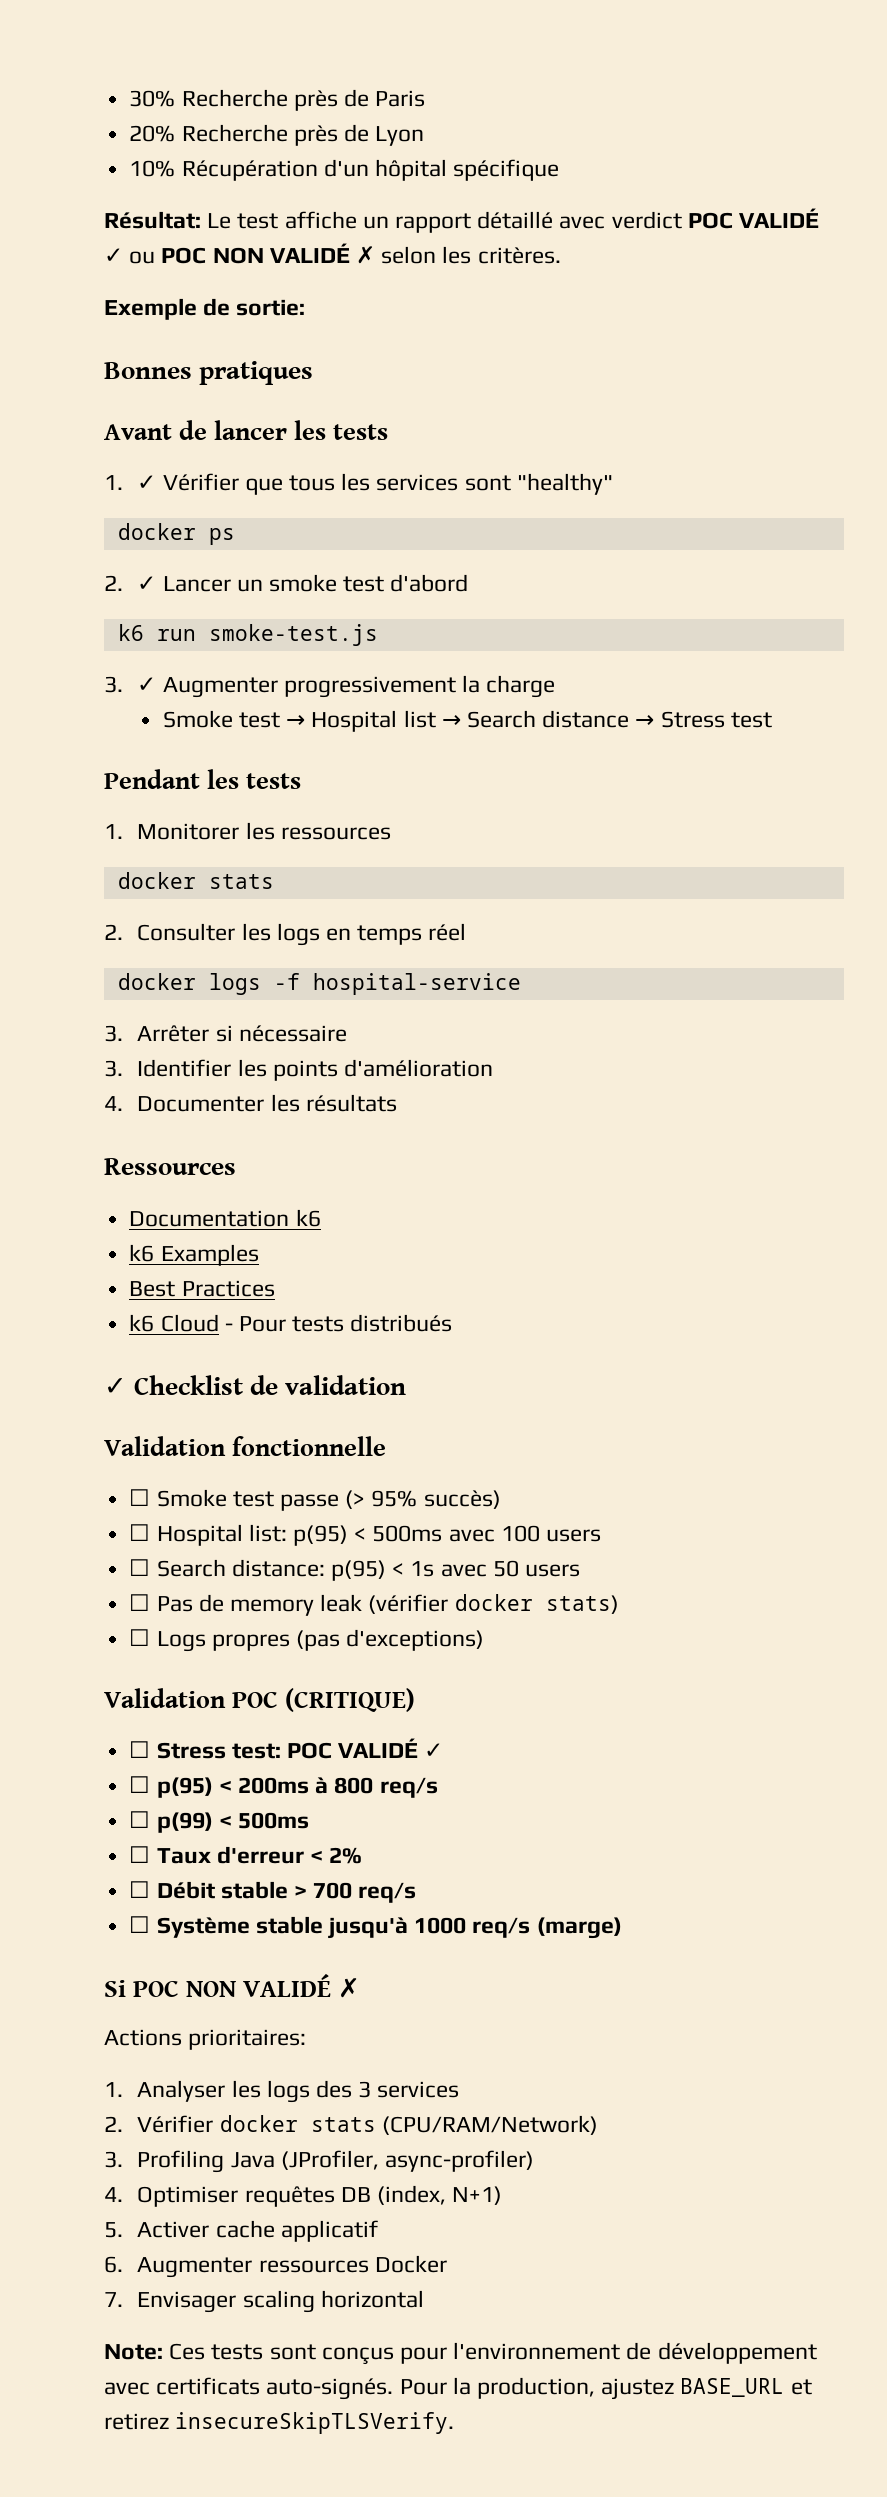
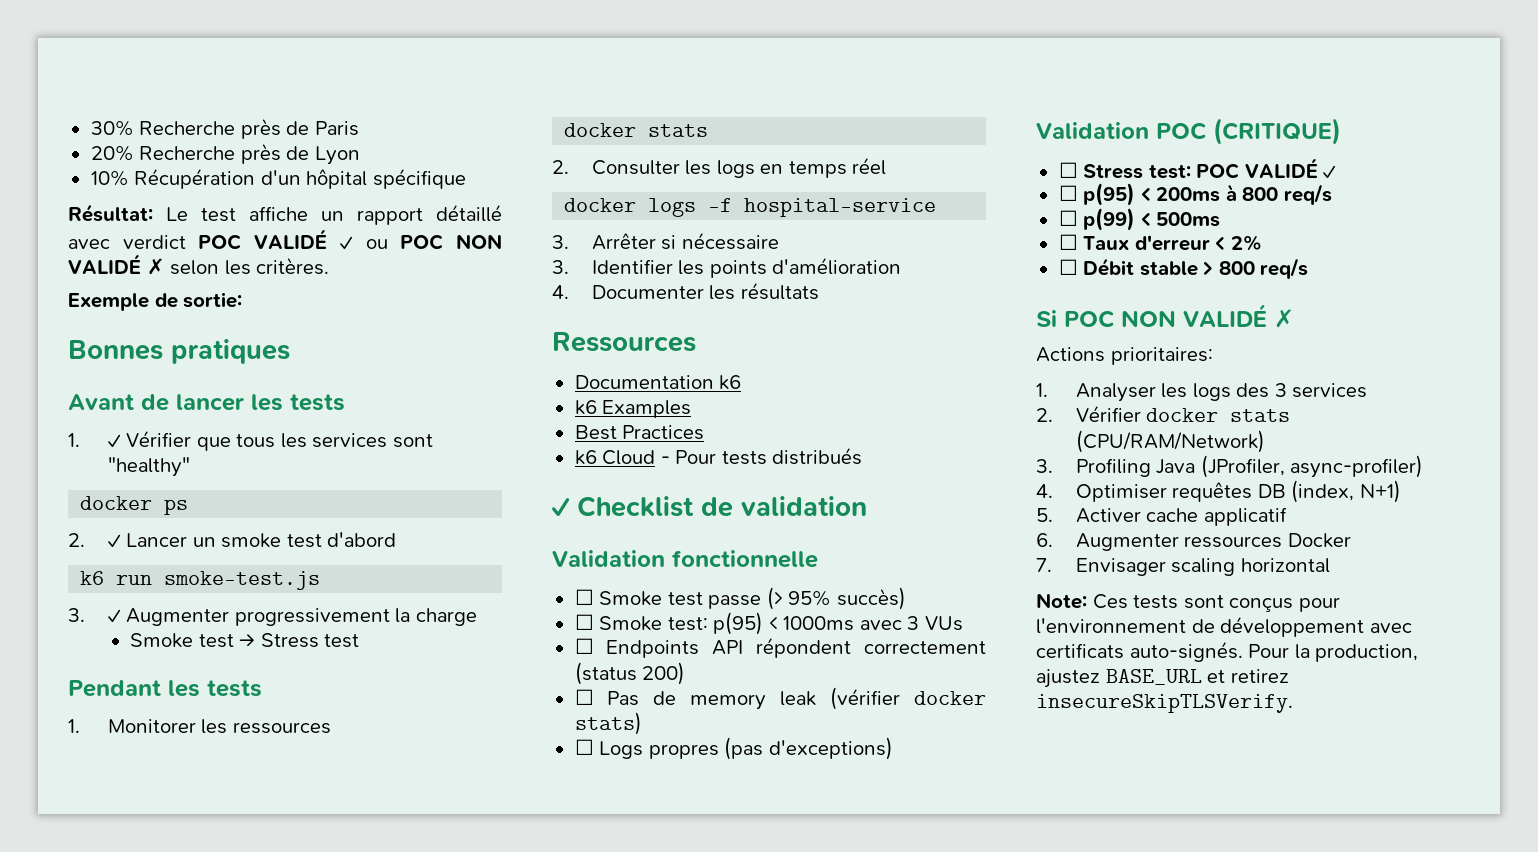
- Smoke test → Hospital list → Search distance → Stress test
+ Smoke test → Stress test
- ☐ Hospital list: p(95) < 500ms avec 100 users
- ☐ Search distance: p(95) < 1s avec 50 users
+ ☐ Smoke test: p(95) < 1000ms avec 3 VUs
+ ☐ Endpoints API répondent correctement (status 200)
- ☐ Débit stable > 700 req/s
- ☐ Système stable jusqu'à 1000 req/s (marge)
+ ☐ Débit stable > 800 req/s

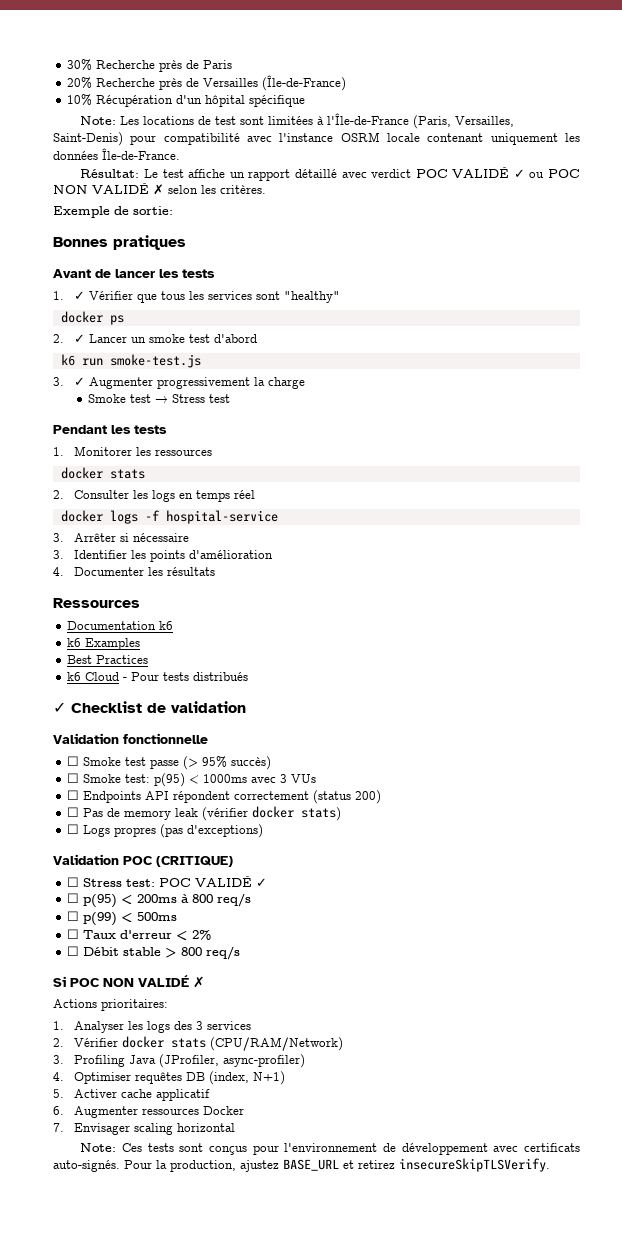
- 20% Recherche près de Lyon
+ 20% Recherche près de Versailles (Île-de-France)
+ Note: Les locations de test sont limitées à l'Île-de-France (Paris, Versailles, Saint-Denis) pour compatibilité avec l'instance OSRM locale contenant uniquement les données Île-de-France.

